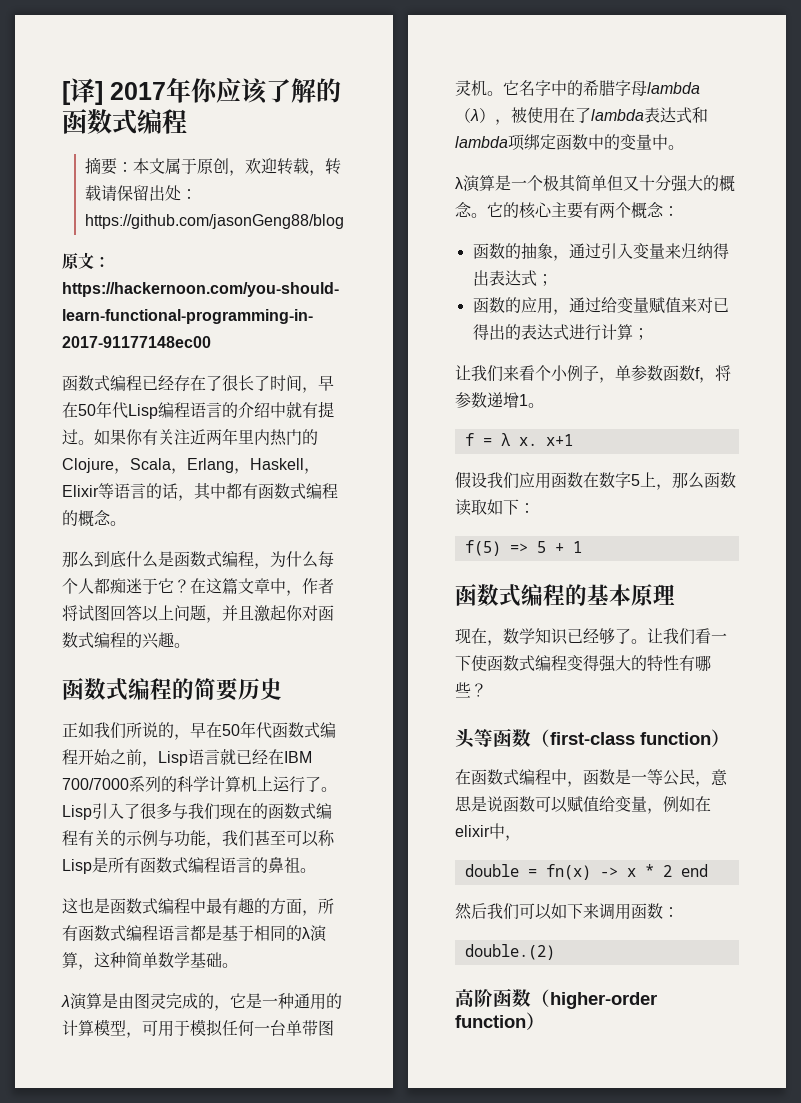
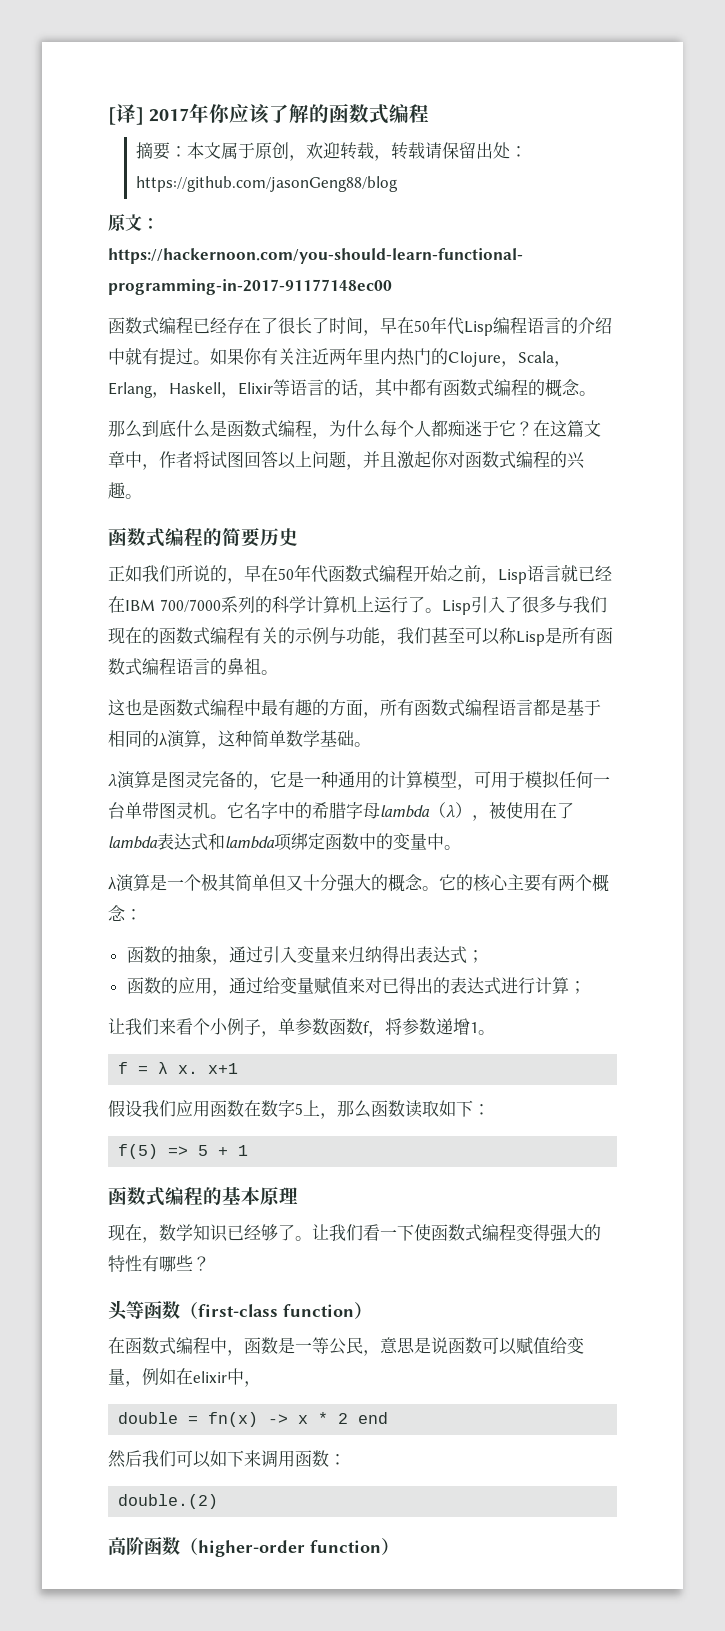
- λ演算是由图灵完成的，它是一种通用的计算模型，可用于模拟任何一台单带图灵机。
+ λ演算是图灵完备的，它是一种通用的计算模型，可用于模拟任何一台单带图灵机。

